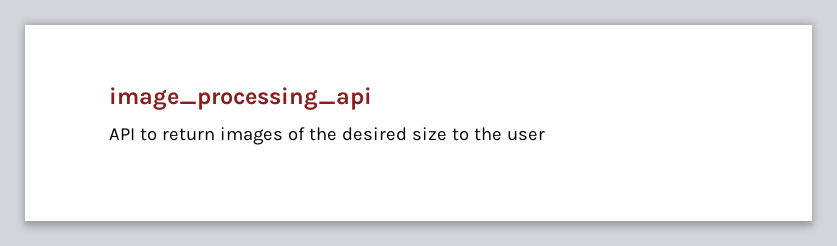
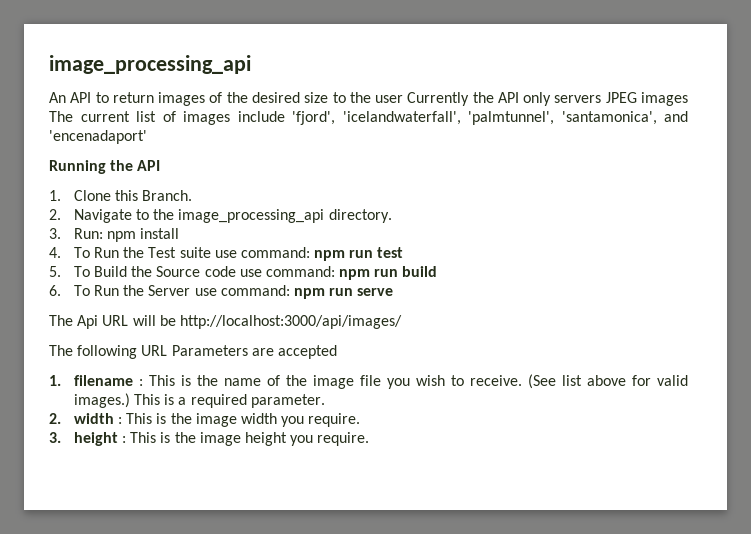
- API to return images of the desired size to the user
+ An API to return images of the desired size to the user Currently the API only servers JPEG images The current list of images include 'fjord', 'icelandwaterfall', 'palmtunnel', 'santamonica', and 'encenadaport'
+ Running the API
+ 1. Clone this Branch.
+ 2. Navigate to the image_processing_api directory.
+ 3. Run: npm install
+ 4. To Run the Test suite use command: npm run test
+ 5. To Build the Source code use command: npm run build
+ 6. To Run the Server use command: npm run serve
+ The Api URL will be http://localhost:3000/api/images/
+ The following URL Parameters are accepted
+ 1. filename : This is the name of the image file you wish to receive. (See list above for valid images.) This is a required parameter.
+ 2. width : This is the image width you require.
+ 3. height : This is the image height you require.

